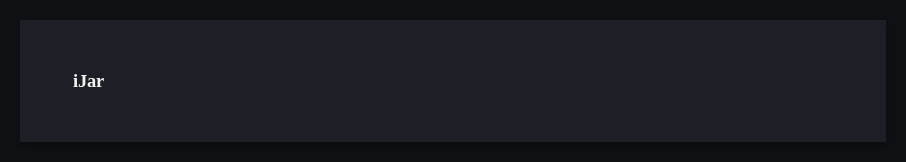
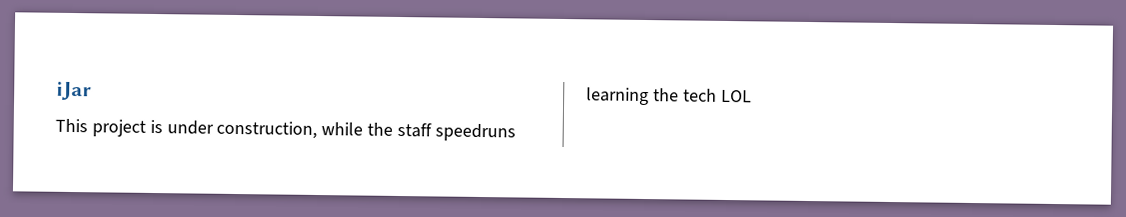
+ This project is under construction, while the staff speedruns learning the tech LOL

